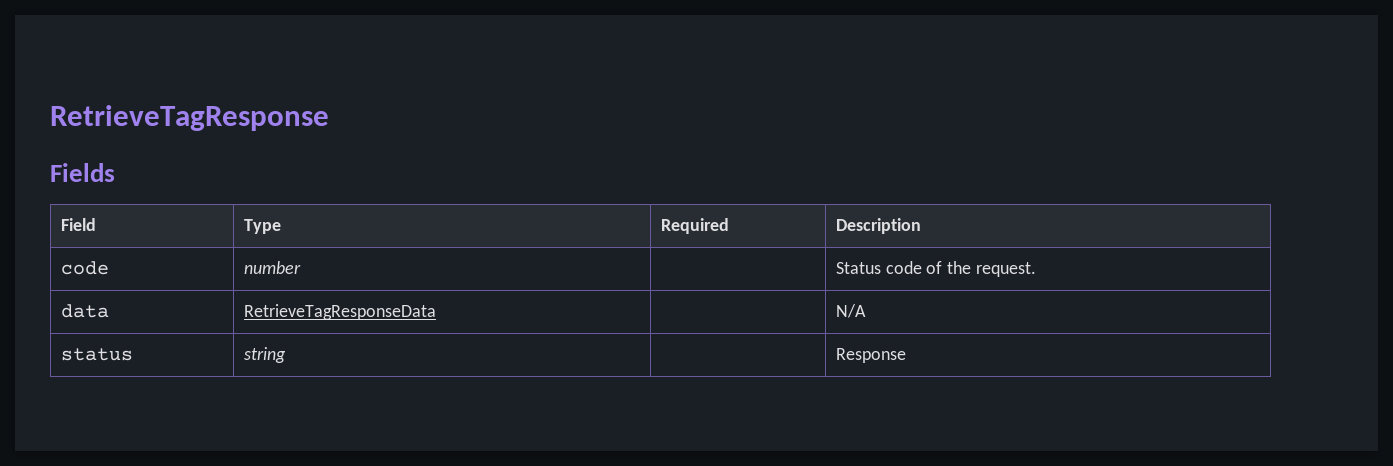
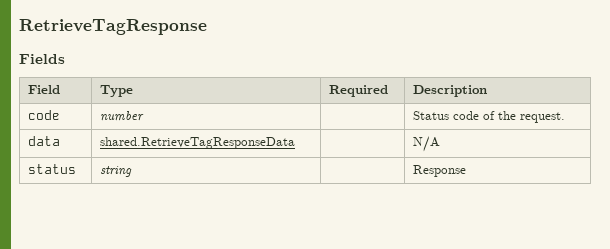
- data | RetrieveTagResponseData | | N/A
+ data | shared.RetrieveTagResponseData | | N/A

